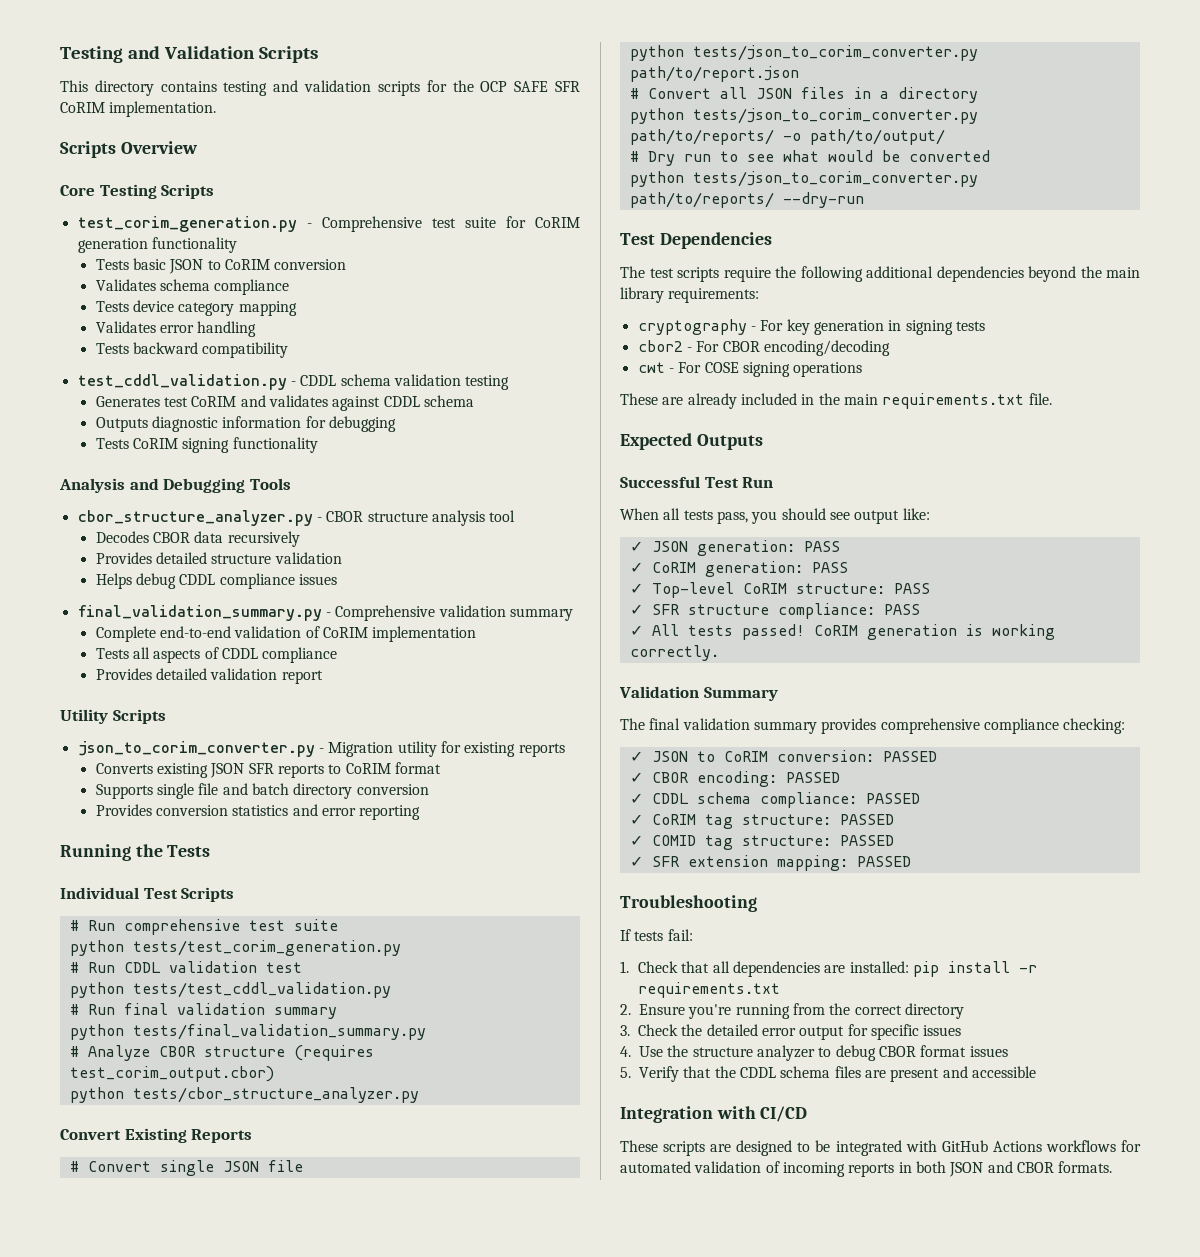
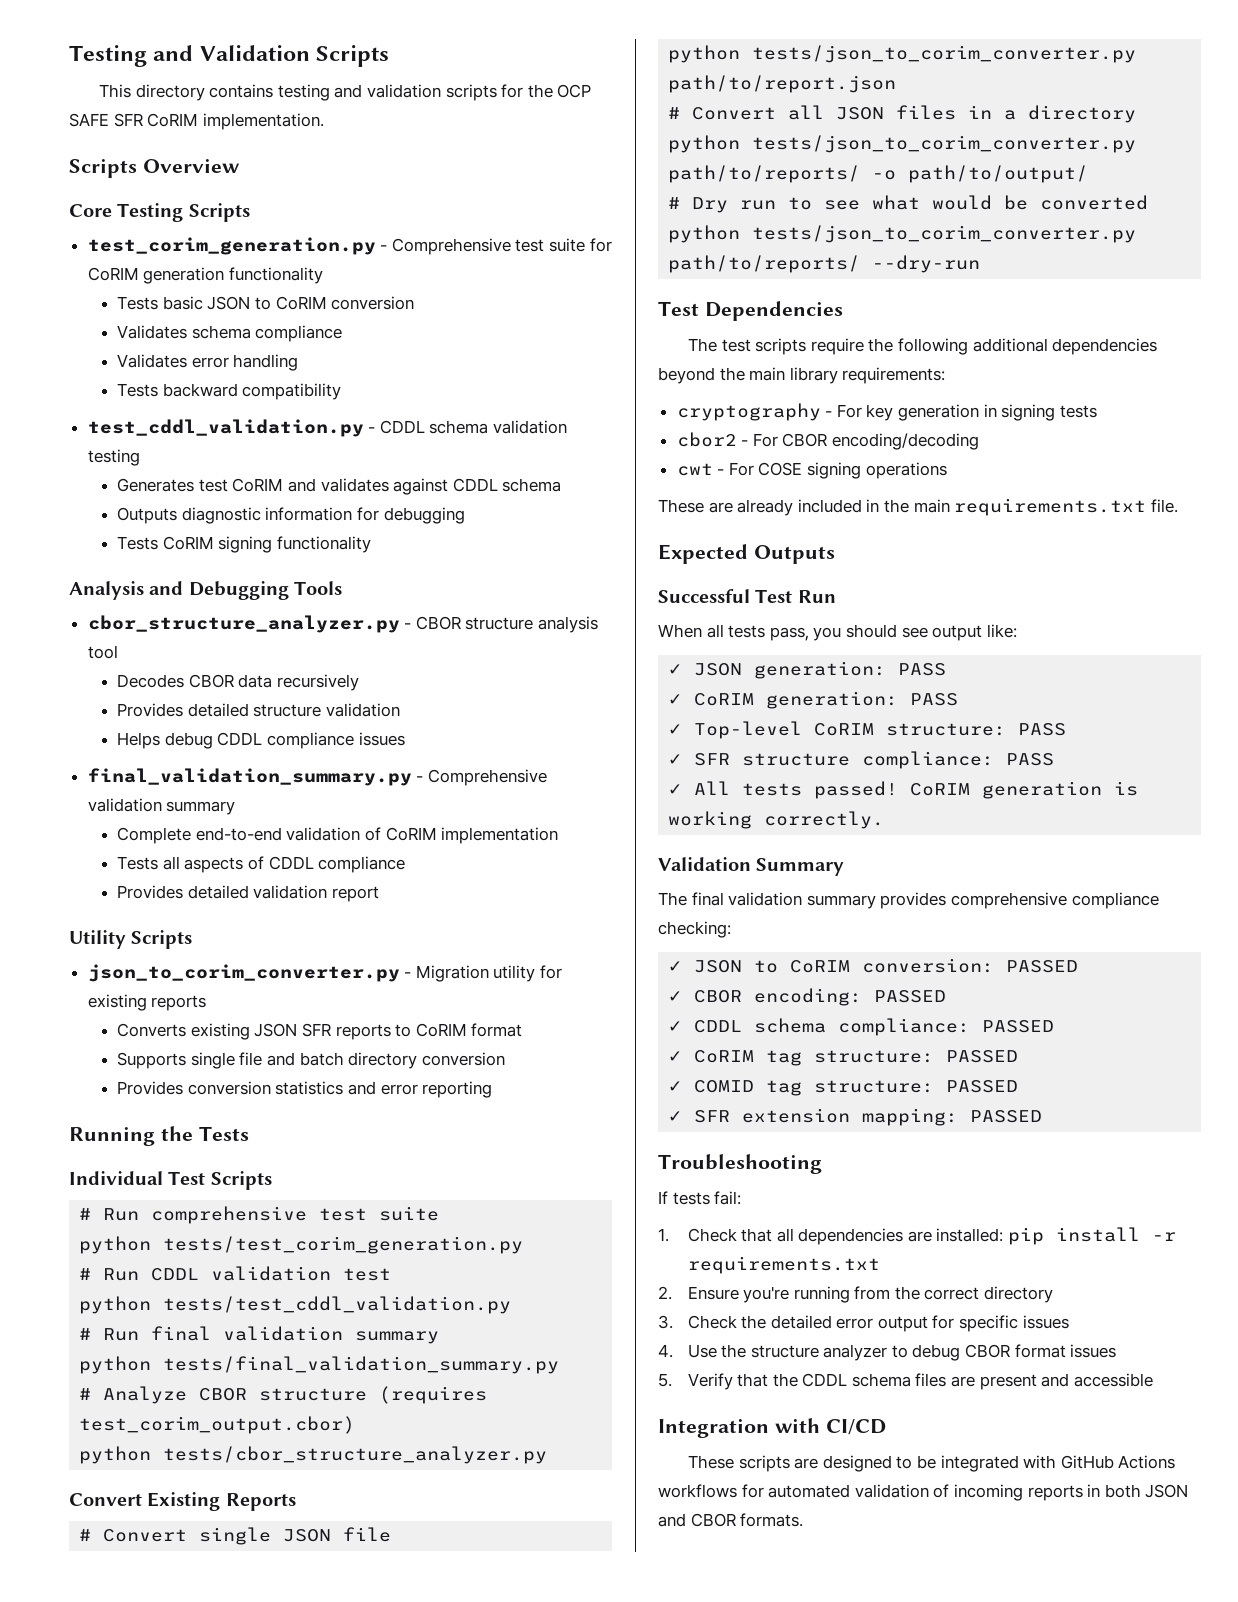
- Tests device category mapping

